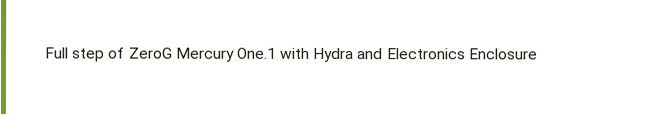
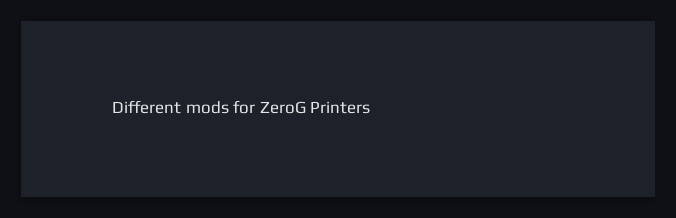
- Full step of ZeroG Mercury One.1 with Hydra and Electronics Enclosure
+ Different mods for ZeroG Printers

